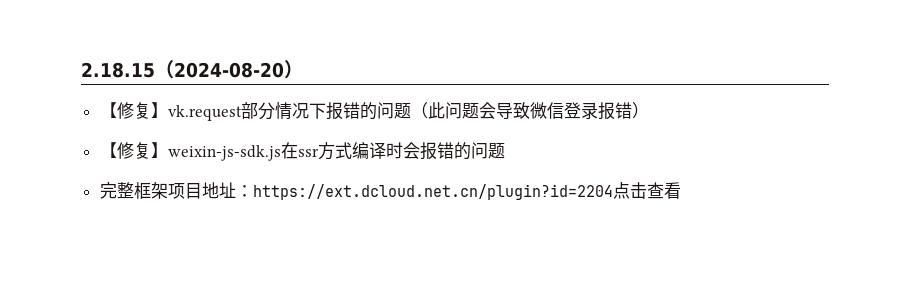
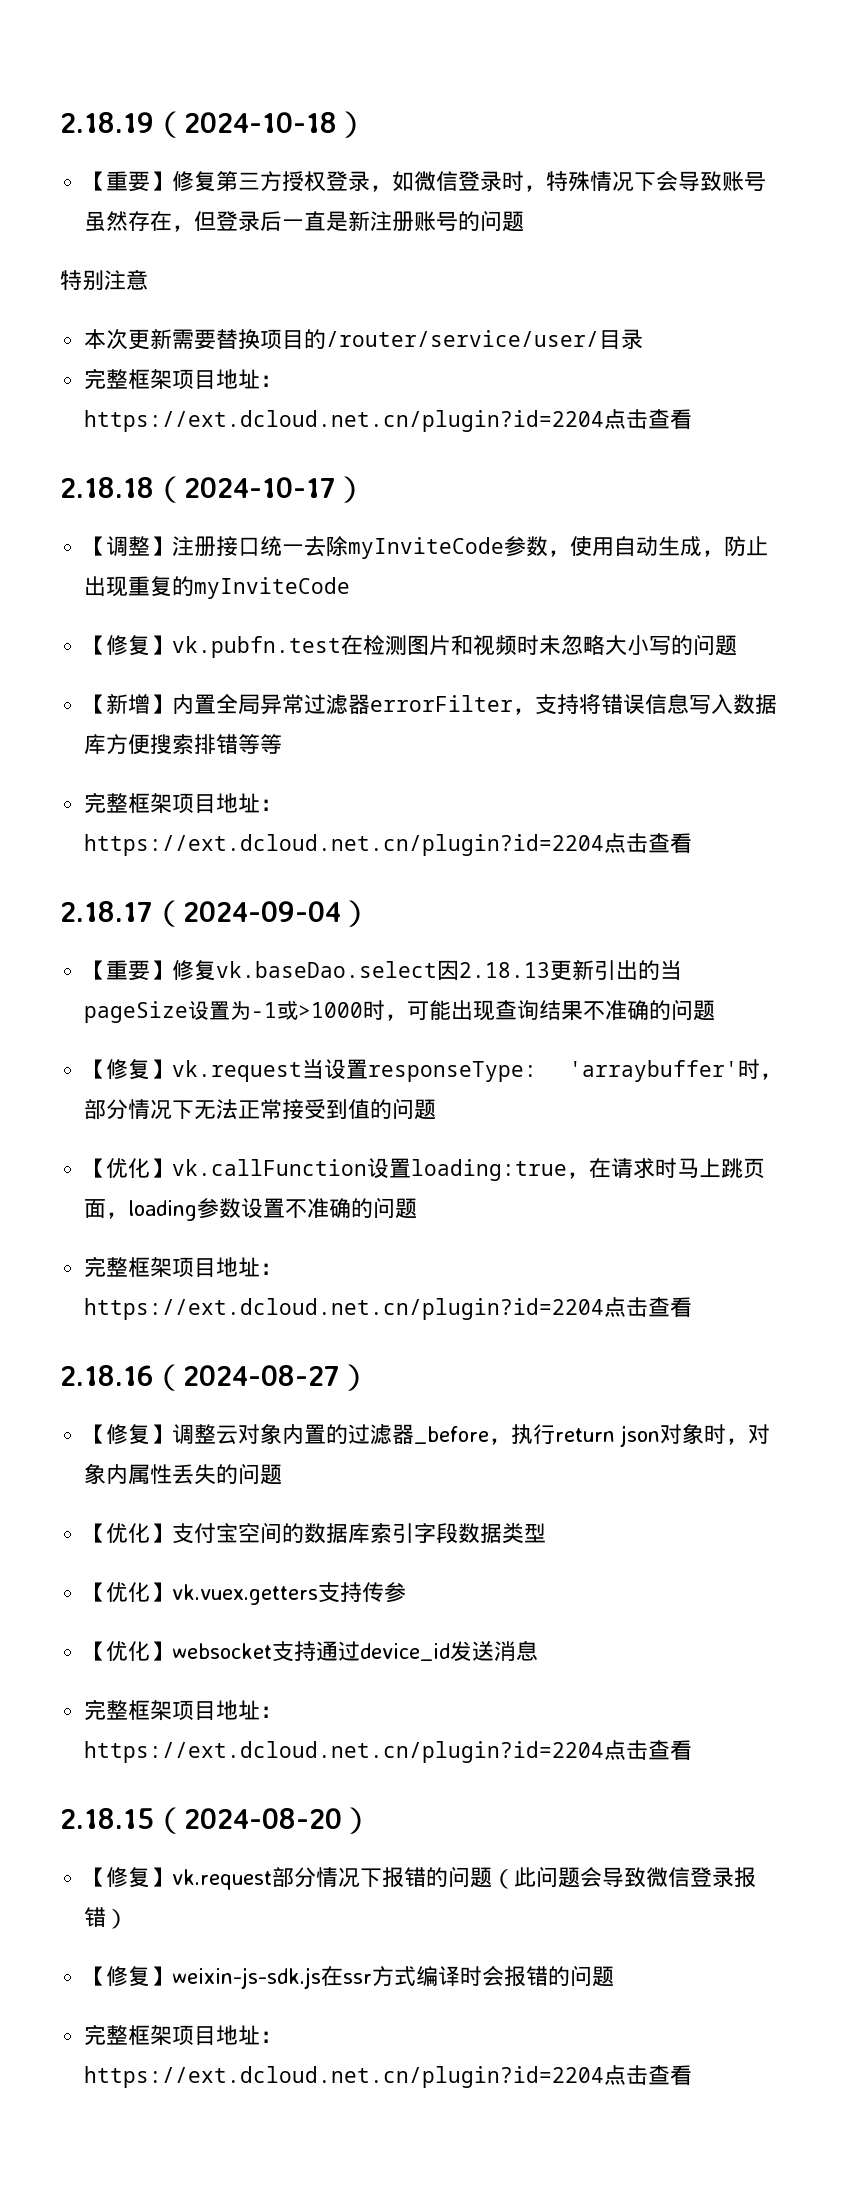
+ 2.18.19（2024-10-18）
+ 【重要】修复第三方授权登录，如微信登录时，特殊情况下会导致账号虽然存在，但登录后一直是新注册账号的问题
+ 特别注意
+ 本次更新需要替换项目的/router/service/user/目录
+ 完整框架项目地址：https://ext.dcloud.net.cn/plugin?id=2204点击查看
+ 2.18.18（2024-10-17）
+ 【调整】注册接口统一去除myInviteCode参数，使用自动生成，防止出现重复的myInviteCode
+ 【修复】vk.pubfn.test在检测图片和视频时未忽略大小写的问题
+ 【新增】内置全局异常过滤器errorFilter，支持将错误信息写入数据库方便搜索排错等等
+ 完整框架项目地址：https://ext.dcloud.net.cn/plugin?id=2204点击查看
+ 2.18.17（2024-09-04）
+ 【重要】修复vk.baseDao.select因2.18.13更新引出的当pageSize设置为-1或>1000时，可能出现查询结果不准确的问题
+ 【修复】vk.request当设置responseType: 'arraybuffer'时，部分情况下无法正常接受到值的问题
+ 【优化】vk.callFunction设置loading:true，在请求时马上跳页面，loading参数设置不准确的问题
+ 完整框架项目地址：https://ext.dcloud.net.cn/plugin?id=2204点击查看
+ 2.18.16（2024-08-27）
+ 【修复】调整云对象内置的过滤器_before，执行return json对象时，对象内属性丢失的问题
+ 【优化】支付宝空间的数据库索引字段数据类型
+ 【优化】vk.vuex.getters支持传参
+ 【优化】websocket支持通过device_id发送消息
+ 完整框架项目地址：https://ext.dcloud.net.cn/plugin?id=2204点击查看

